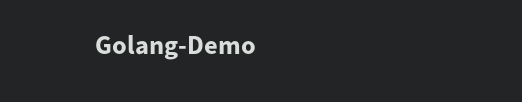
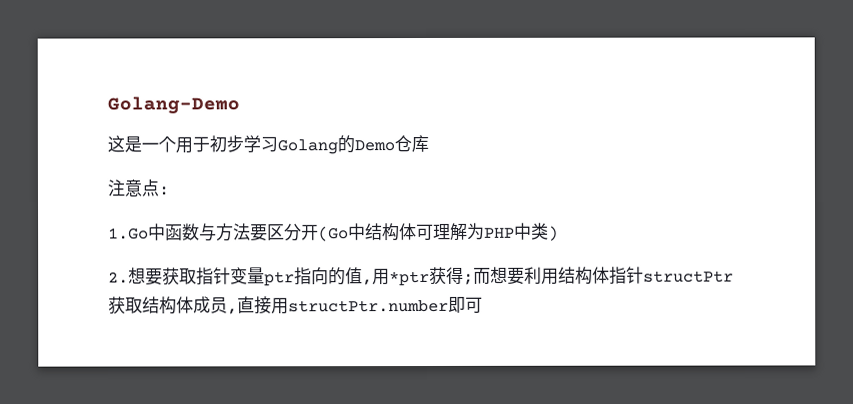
+ 这是一个用于初步学习Golang的Demo仓库
+ 注意点:
+ 1.Go中函数与方法要区分开(Go中结构体可理解为PHP中类)
+ 2.想要获取指针变量ptr指向的值,用*ptr获得;而想要利用结构体指针structPtr获取结构体成员,直接用structPtr.number即可

